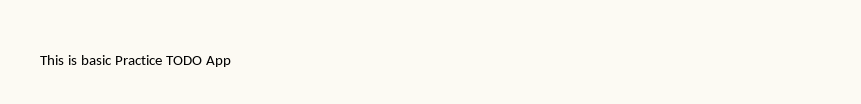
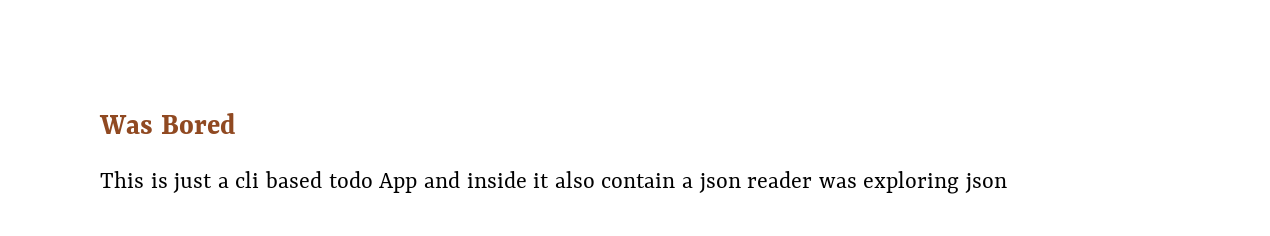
- This is basic Practice TODO App
+ Was Bored
+ This is just a cli based todo App and inside it also contain a json reader was exploring json

